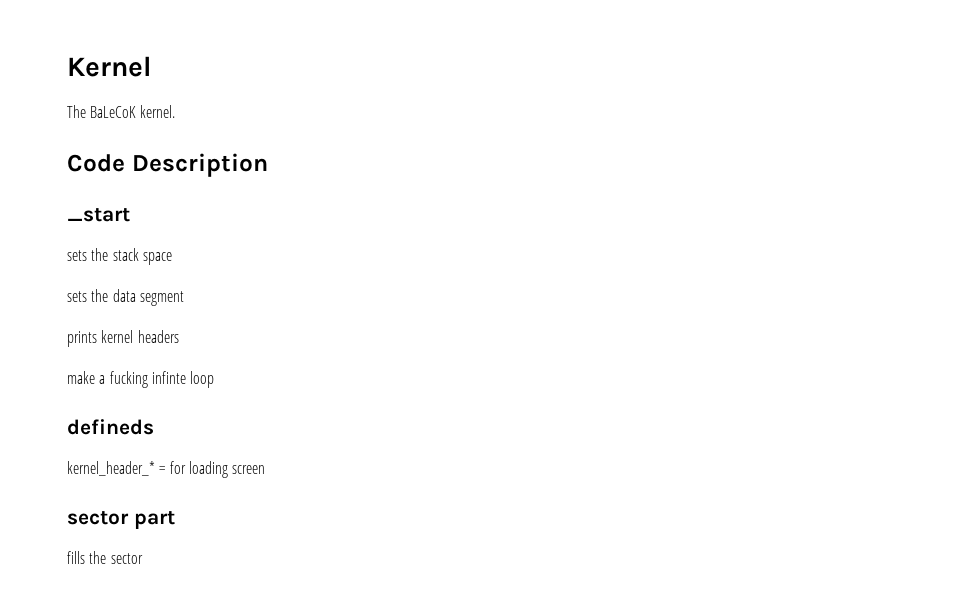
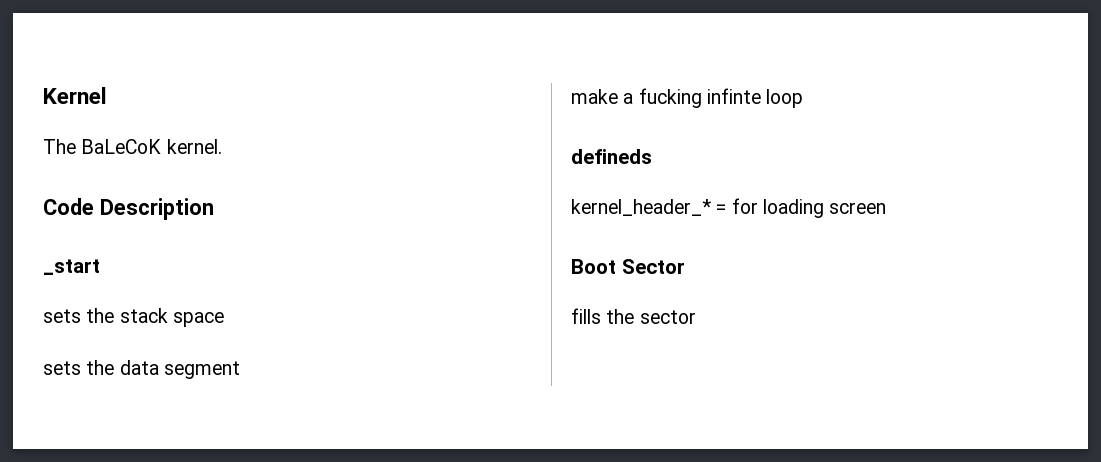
- prints kernel headers
- sector part
+ Boot Sector

